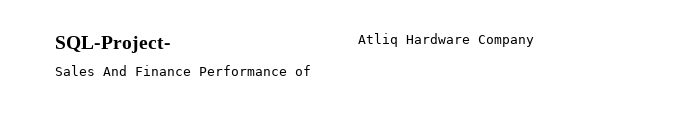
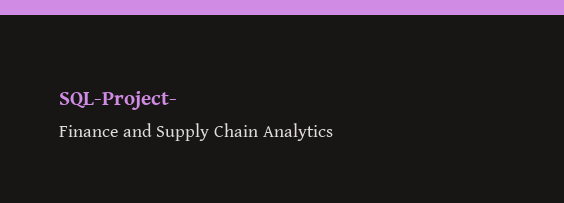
- Sales And Finance Performance of Atliq Hardware Company
+ Finance and Supply Chain Analytics

